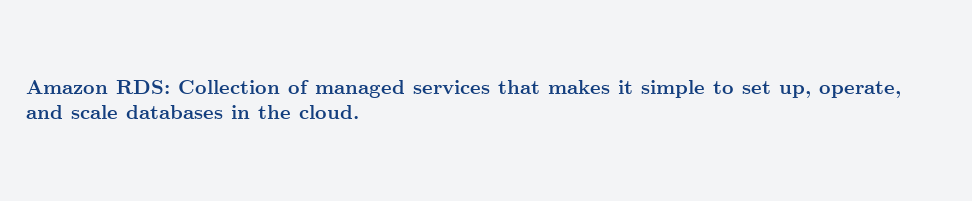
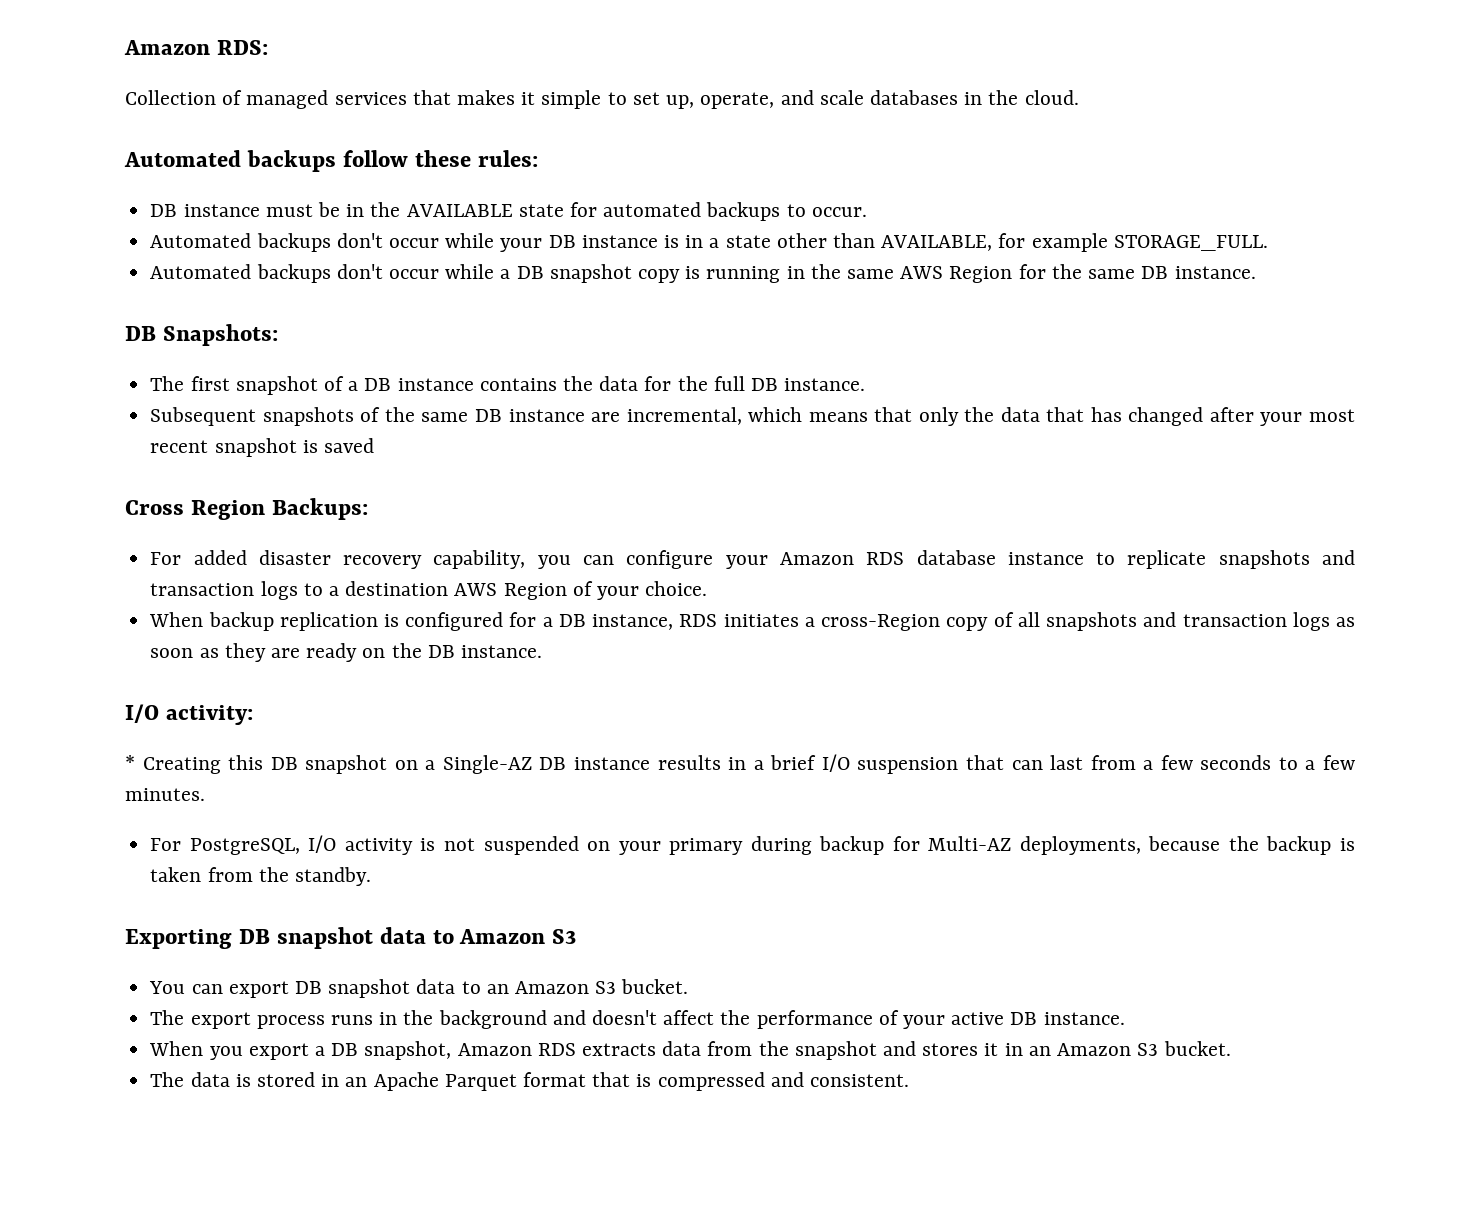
- Amazon RDS: Collection of managed services that makes it simple to set up, operate, and scale databases in the cloud.
+ Amazon RDS:
+ Collection of managed services that makes it simple to set up, operate, and scale databases in the cloud.
+ Automated backups follow these rules:
+ DB instance must be in the AVAILABLE state for automated backups to occur.
+ Automated backups don't occur while your DB instance is in a state other than AVAILABLE, for example STORAGE_FULL.
+ Automated backups don't occur while a DB snapshot copy is running in the same AWS Region for the same DB instance.
+ DB Snapshots:
+ The first snapshot of a DB instance contains the data for the full DB instance.
+ Subsequent snapshots of the same DB instance are incremental, which means that only the data that has changed after your most recent snapshot is saved
+ Cross Region Backups:
+ For added disaster recovery capability, you can configure your Amazon RDS database instance to replicate snapshots and transaction logs to a destination AWS Region of your choice.
+ When backup replication is configured for a DB instance, RDS initiates a cross-Region copy of all snapshots and transaction logs as soon as they are ready on the DB instance.
+ I/O activity:
+ * Creating this DB snapshot on a Single-AZ DB instance results in a brief I/O suspension that can last from a few seconds to a few minutes.
+ For PostgreSQL, I/O activity is not suspended on your primary during backup for Multi-AZ deployments, because the backup is taken from the standby.
+ Exporting DB snapshot data to Amazon S3
+ You can export DB snapshot data to an Amazon S3 bucket.
+ The export process runs in the background and doesn't affect the performance of your active DB instance.
+ When you export a DB snapshot, Amazon RDS extracts data from the snapshot and stores it in an Amazon S3 bucket.
+ The data is stored in an Apache Parquet format that is compressed and consistent.

